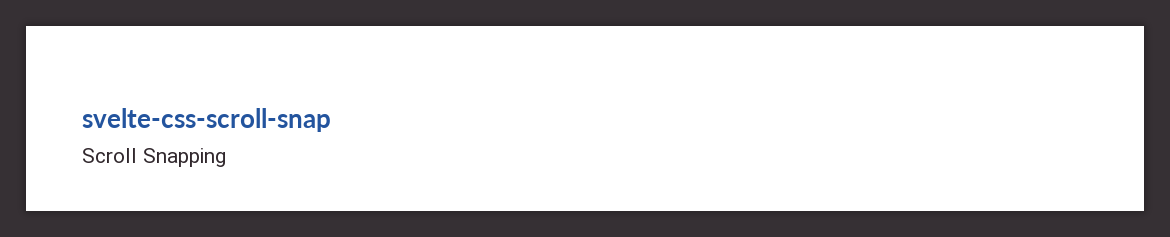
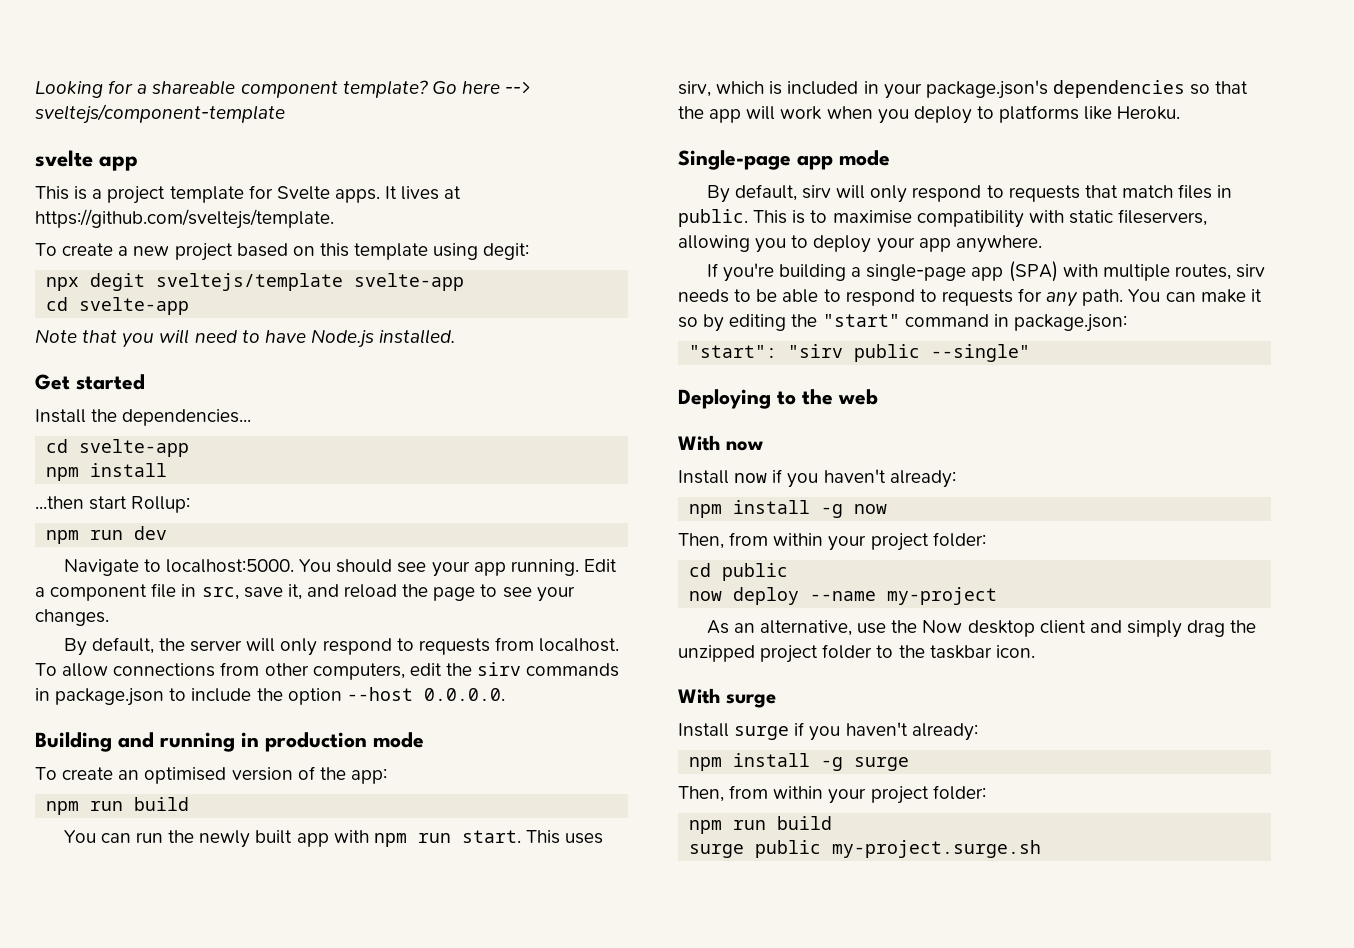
- svelte-css-scroll-snap
- Scroll Snapping
+ Looking for a shareable component template? Go here --> sveltejs/component-template
+ svelte app
+ This is a project template for Svelte apps. It lives at https://github.com/sveltejs/template.
+ To create a new project based on this template using degit:
+ npx degit sveltejs/template svelte-app
+ cd svelte-app
+ Note that you will need to have Node.js installed.
+ Get started
+ Install the dependencies...
+ cd svelte-app
+ npm install
+ ...then start Rollup:
+ npm run dev
+ Navigate to localhost:5000. You should see your app running. Edit a component file in src, save it, and reload the page to see your changes.
+ By default, the server will only respond to requests from localhost. To allow connections from other computers, edit the sirv commands in package.json to include the option --host 0.0.0.0.
+ Building and running in production mode
+ To create an optimised version of the app:
+ npm run build
+ You can run the newly built app with npm run start. This uses sirv, which is included in your package.json's dependencies so that the app will work when you deploy to platforms like Heroku.
+ Single-page app mode
+ By default, sirv will only respond to requests that match files in public. This is to maximise compatibility with static fileservers, allowing you to deploy your app anywhere.
+ If you're building a single-page app (SPA) with multiple routes, sirv needs to be able to respond to requests for any path. You can make it so by editing the "start" command in package.json:
+ "start": "sirv public --single"
+ Deploying to the web
+ With now
+ Install now if you haven't already:
+ npm install -g now
+ Then, from within your project folder:
+ cd public
+ now deploy --name my-project
+ As an alternative, use the Now desktop client and simply drag the unzipped project folder to the taskbar icon.
+ With surge
+ Install surge if you haven't already:
+ npm install -g surge
+ Then, from within your project folder:
+ npm run build
+ surge public my-project.surge.sh

